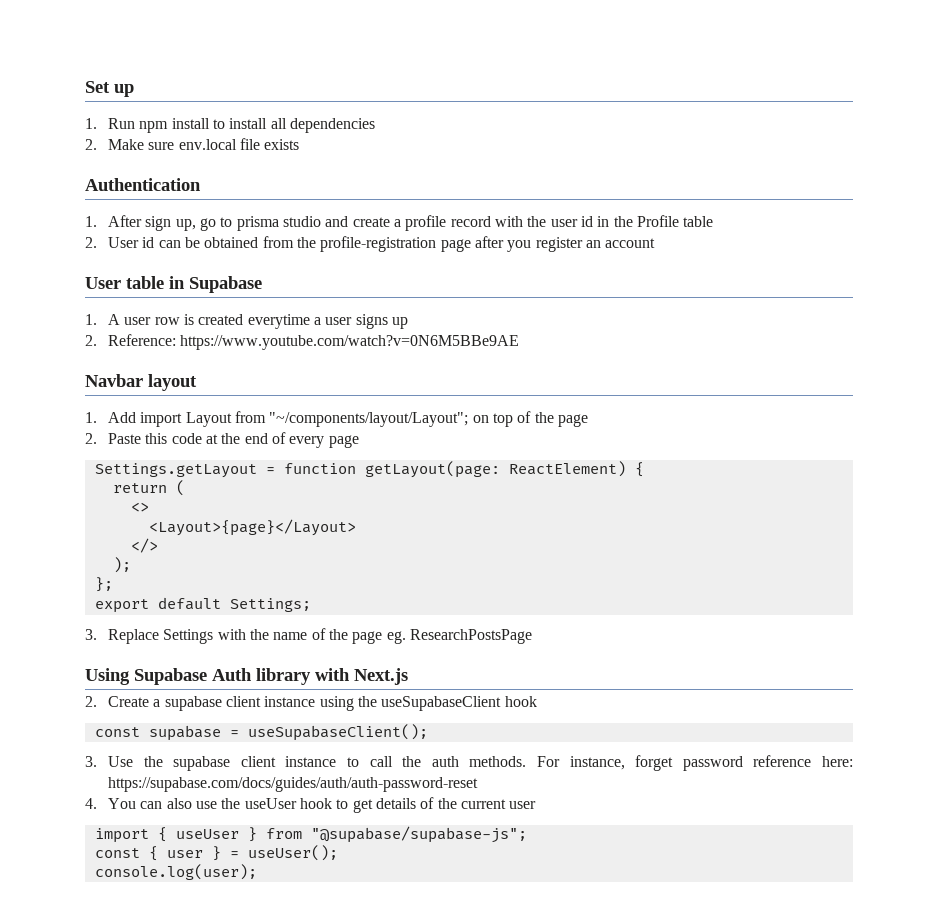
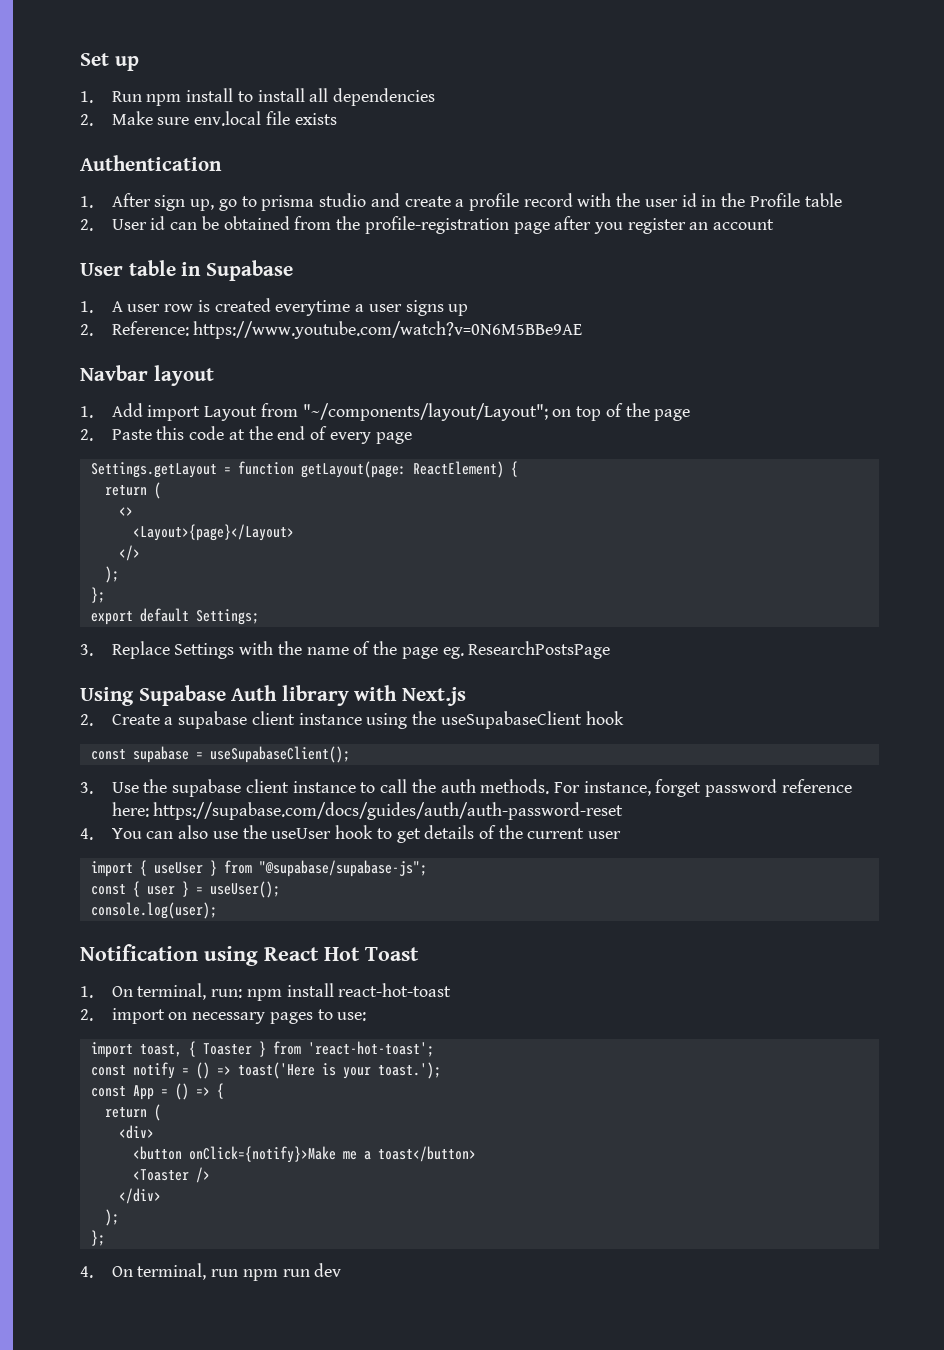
+ Notification using React Hot Toast
+ 1. On terminal, run: npm install react-hot-toast
+ 2. import on necessary pages to use:
+ import toast, { Toaster } from 'react-hot-toast';
+ const notify = () => toast('Here is your toast.');
+ const App = () => {
+ return (
+ <div>
+ <button onClick={notify}>Make me a toast</button>
+ <Toaster />
+ </div>
+ );
+ };
+ 4. On terminal, run npm run dev

